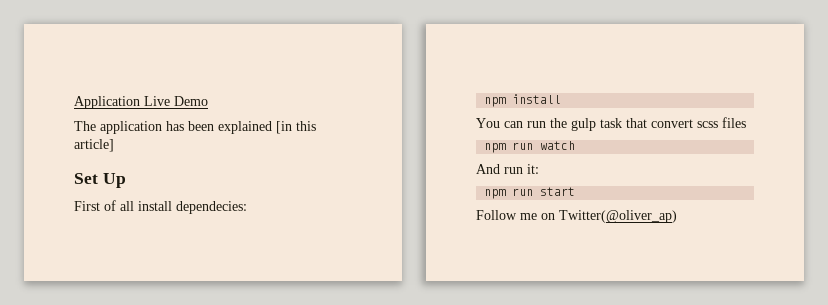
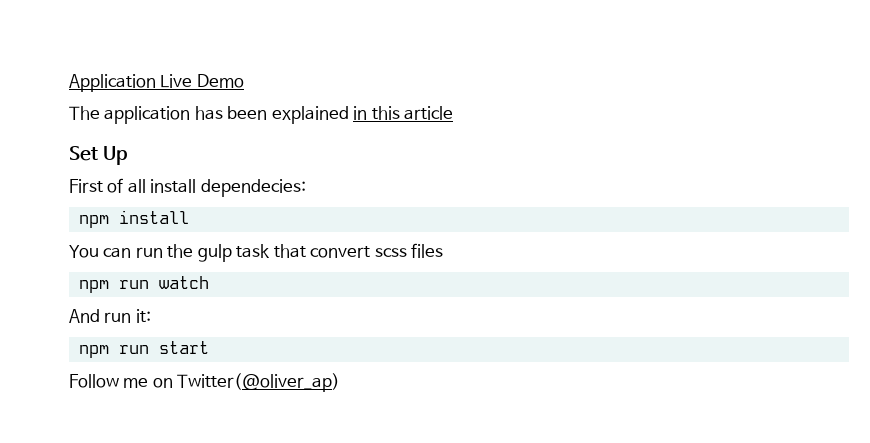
- The application has been explained [in this article]
+ The application has been explained in this article

